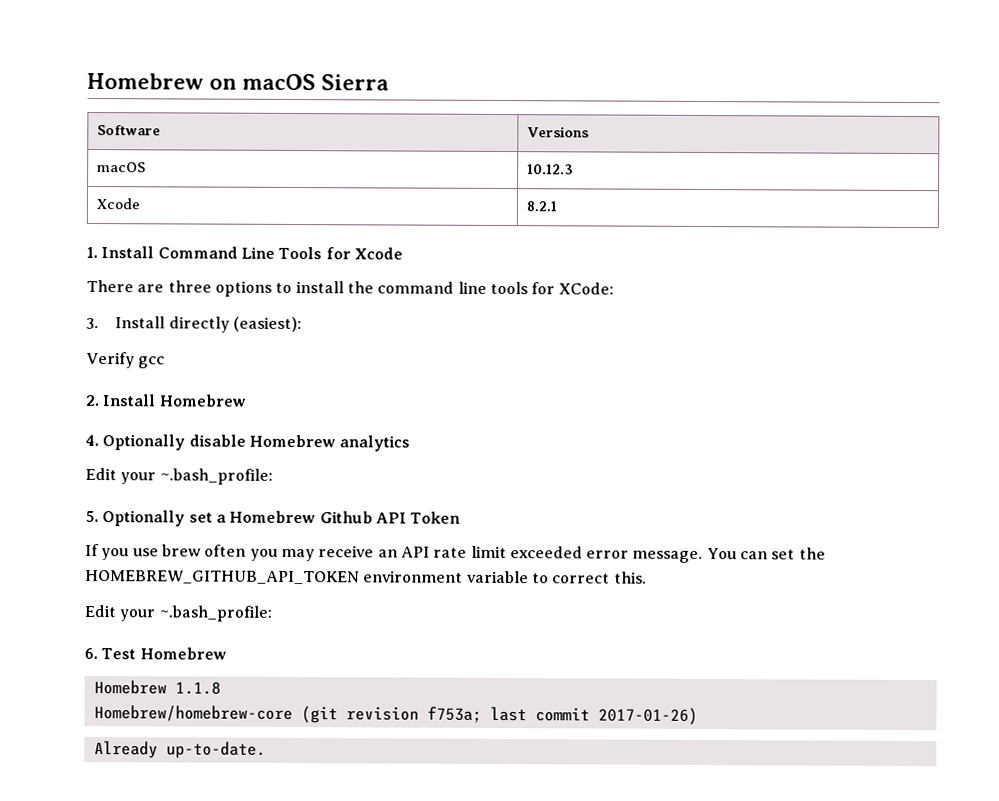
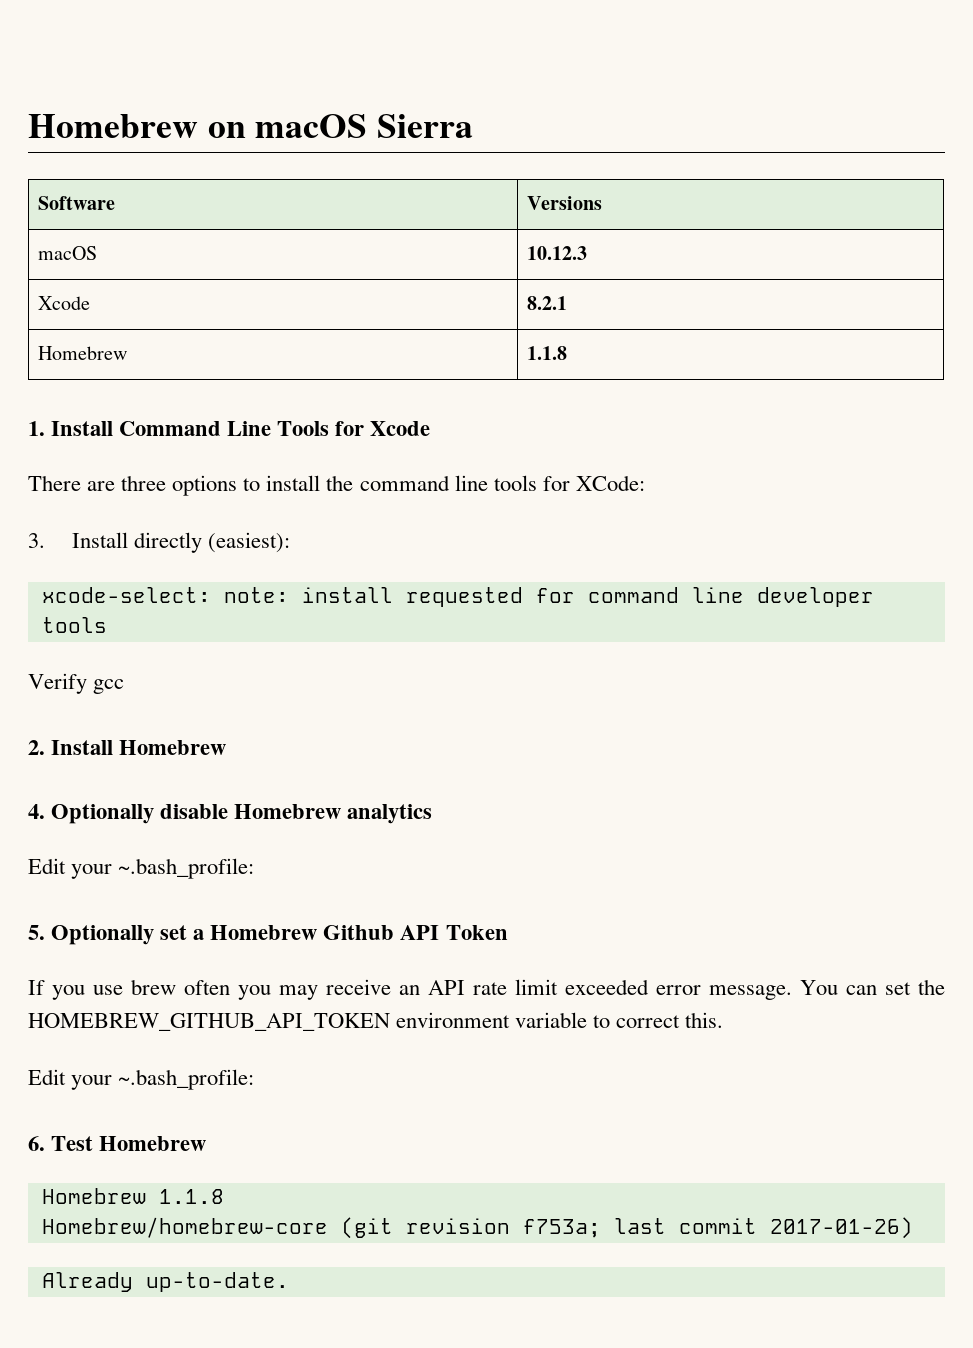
+ Homebrew | 1.1.8
+ xcode-select: note: install requested for command line developer tools

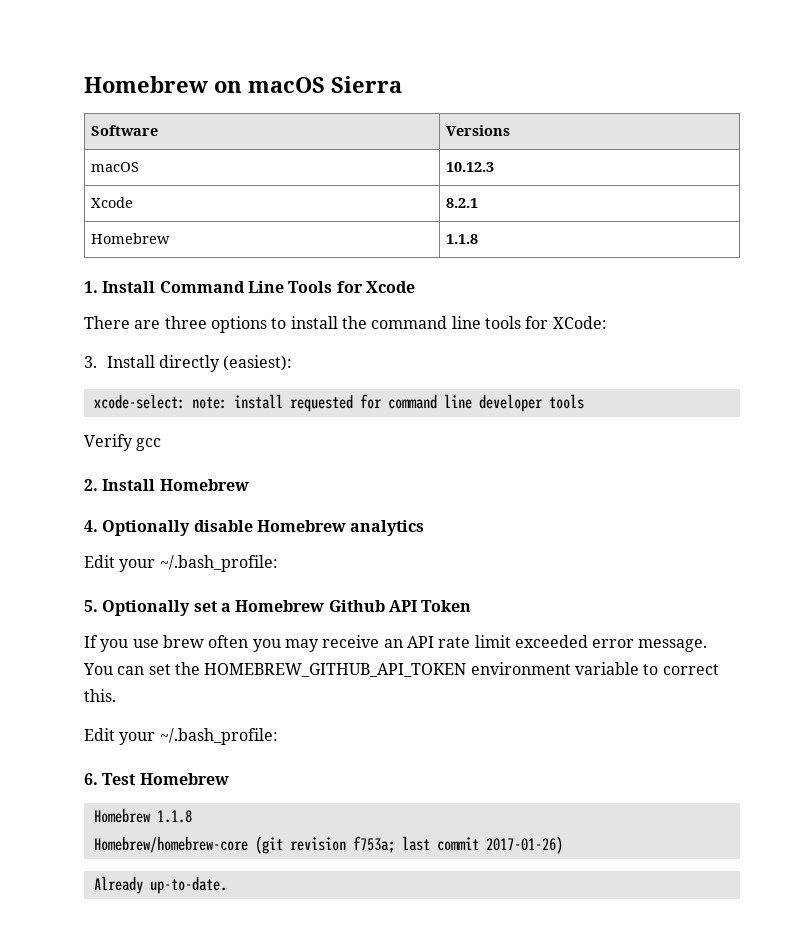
  4. Optionally disable Homebrew analytics
- Edit your ~.bash_profile:
+ Edit your ~/.bash_profile:
  You can set the HOMEBREW_GITHUB_API_TOKEN environment variable to correct this.
- Edit your ~.bash_profile:
+ Edit your ~/.bash_profile:

